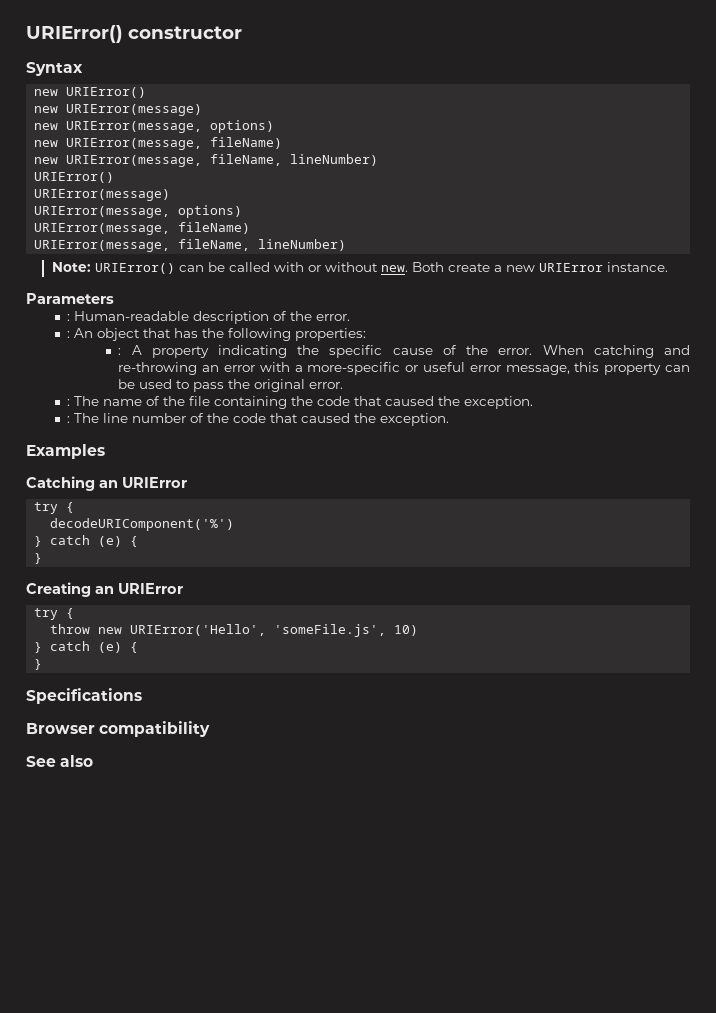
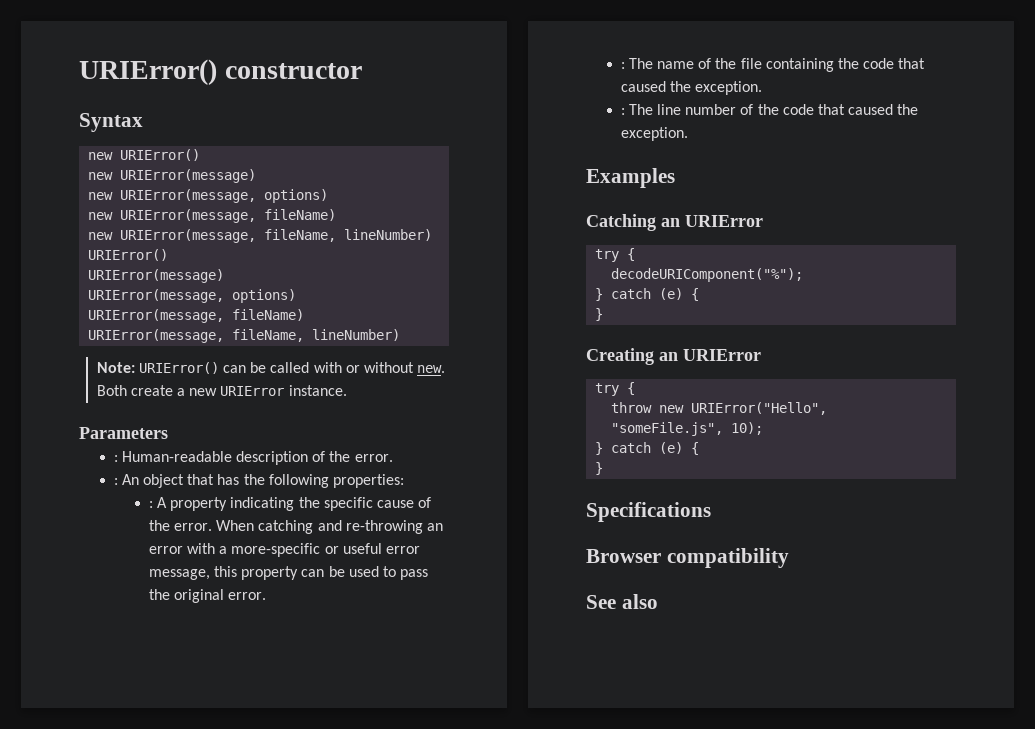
- decodeURIComponent('%')
+ decodeURIComponent("%");
- throw new URIError('Hello', 'someFile.js', 10)
+ throw new URIError("Hello", "someFile.js", 10);

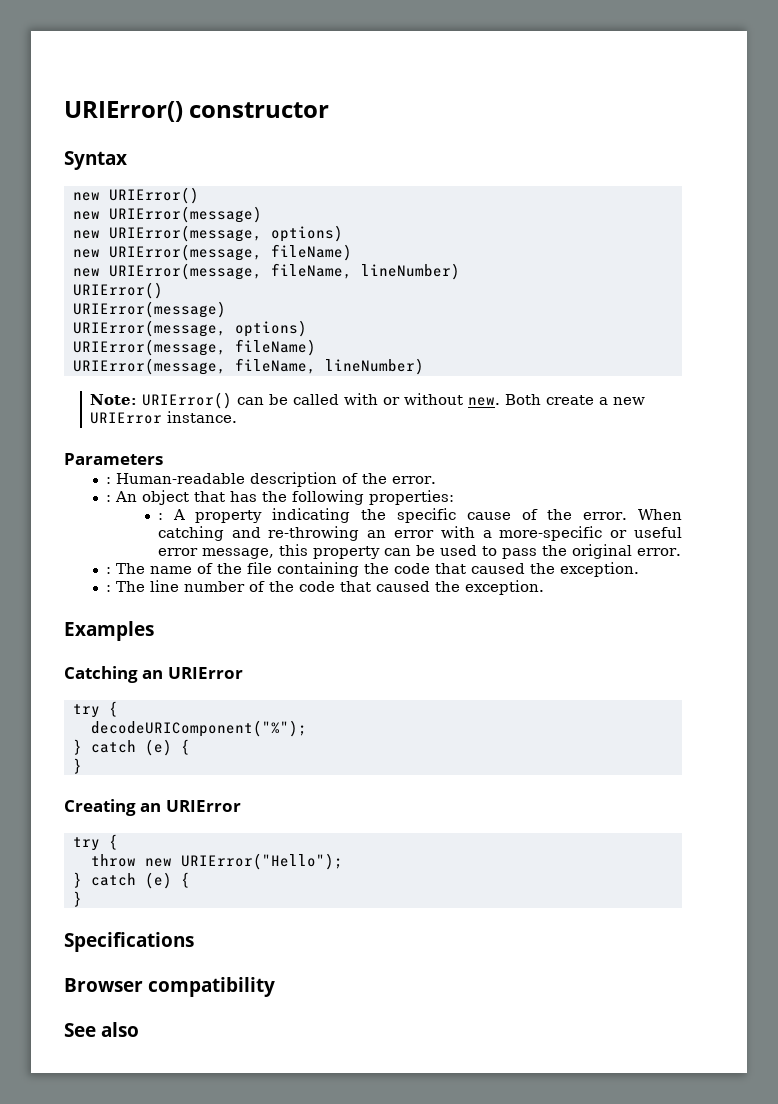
- throw new URIError("Hello", "someFile.js", 10);
+ throw new URIError("Hello");

